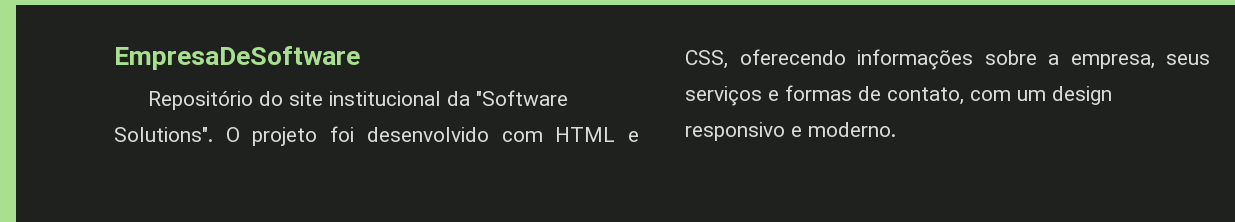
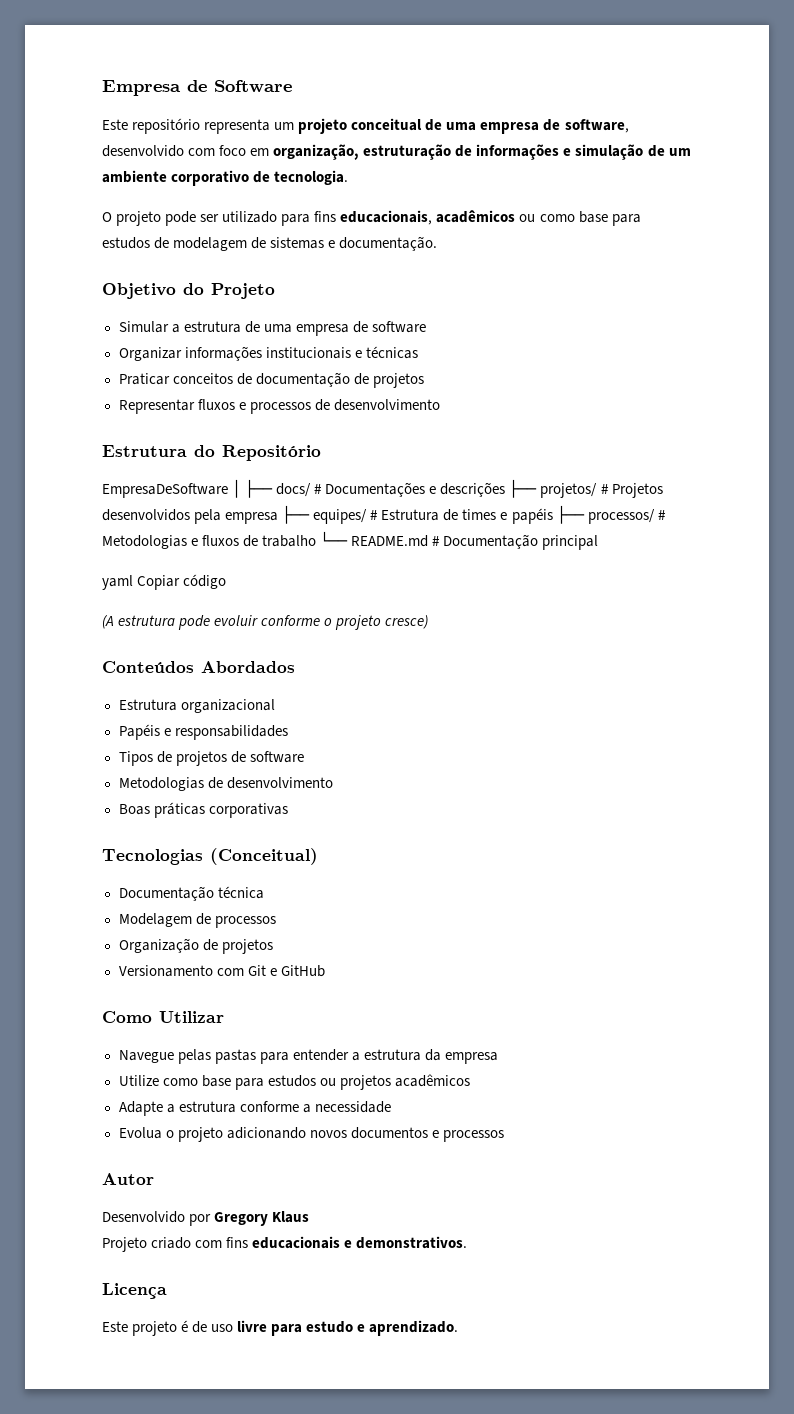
- EmpresaDeSoftware
- Repositório do site institucional da "Software Solutions". O projeto foi desenvolvido com HTML e CSS, oferecendo informações sobre a empresa, seus serviços e formas de contato, com um design responsivo e moderno.
+ Empresa de Software
+ Este repositório representa um projeto conceitual de uma empresa de software, desenvolvido com foco em organização, estruturação de informações e simulação de um ambiente corporativo de tecnologia.
+ O projeto pode ser utilizado para fins educacionais, acadêmicos ou como base para estudos de modelagem de sistemas e documentação.
+ Objetivo do Projeto
+ Simular a estrutura de uma empresa de software
+ Organizar informações institucionais e técnicas
+ Praticar conceitos de documentação de projetos
+ Representar fluxos e processos de desenvolvimento
+ Estrutura do Repositório
+ EmpresaDeSoftware │ ├── docs/ # Documentações e descrições ├── projetos/ # Projetos desenvolvidos pela empresa ├── equipes/ # Estrutura de times e papéis ├── processos/ # Metodologias e fluxos de trabalho └── README.md # Documentação principal
+ yaml Copiar código
+ (A estrutura pode evoluir conforme o projeto cresce)
+ Conteúdos Abordados
+ Estrutura organizacional
+ Papéis e responsabilidades
+ Tipos de projetos de software
+ Metodologias de desenvolvimento
+ Boas práticas corporativas
+ Tecnologias (Conceitual)
+ Documentação técnica
+ Modelagem de processos
+ Organização de projetos
+ Versionamento com Git e GitHub
+ Como Utilizar
+ Navegue pelas pastas para entender a estrutura da empresa
+ Utilize como base para estudos ou projetos acadêmicos
+ Adapte a estrutura conforme a necessidade
+ Evolua o projeto adicionando novos documentos e processos
+ Autor
+ Desenvolvido por Gregory Klaus
+ Projeto criado com fins educacionais e demonstrativos.
+ Licença
+ Este projeto é de uso livre para estudo e aprendizado.

